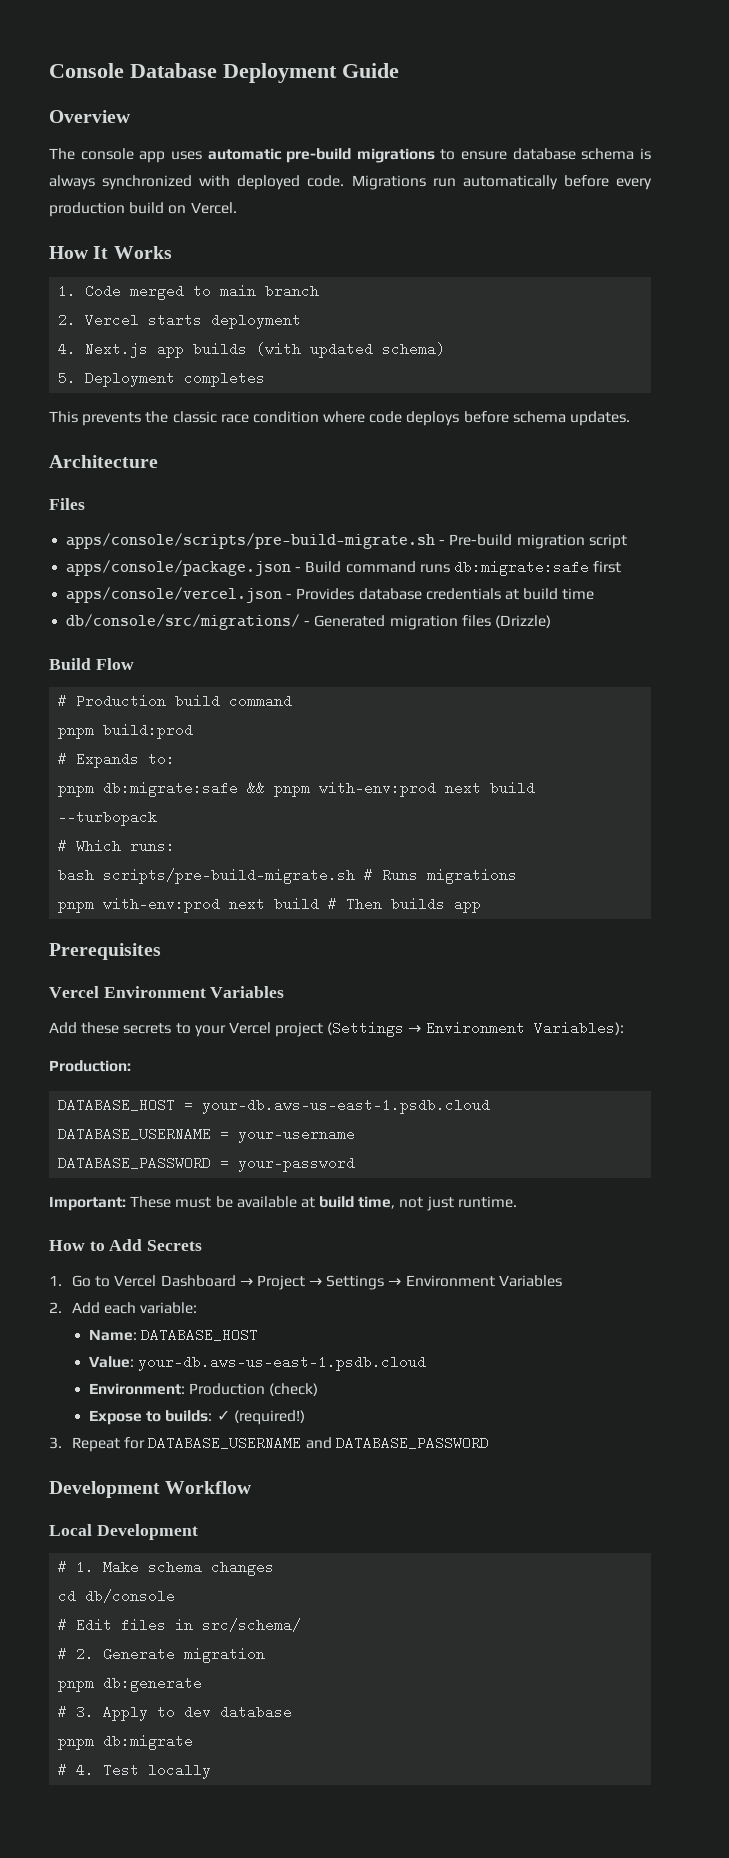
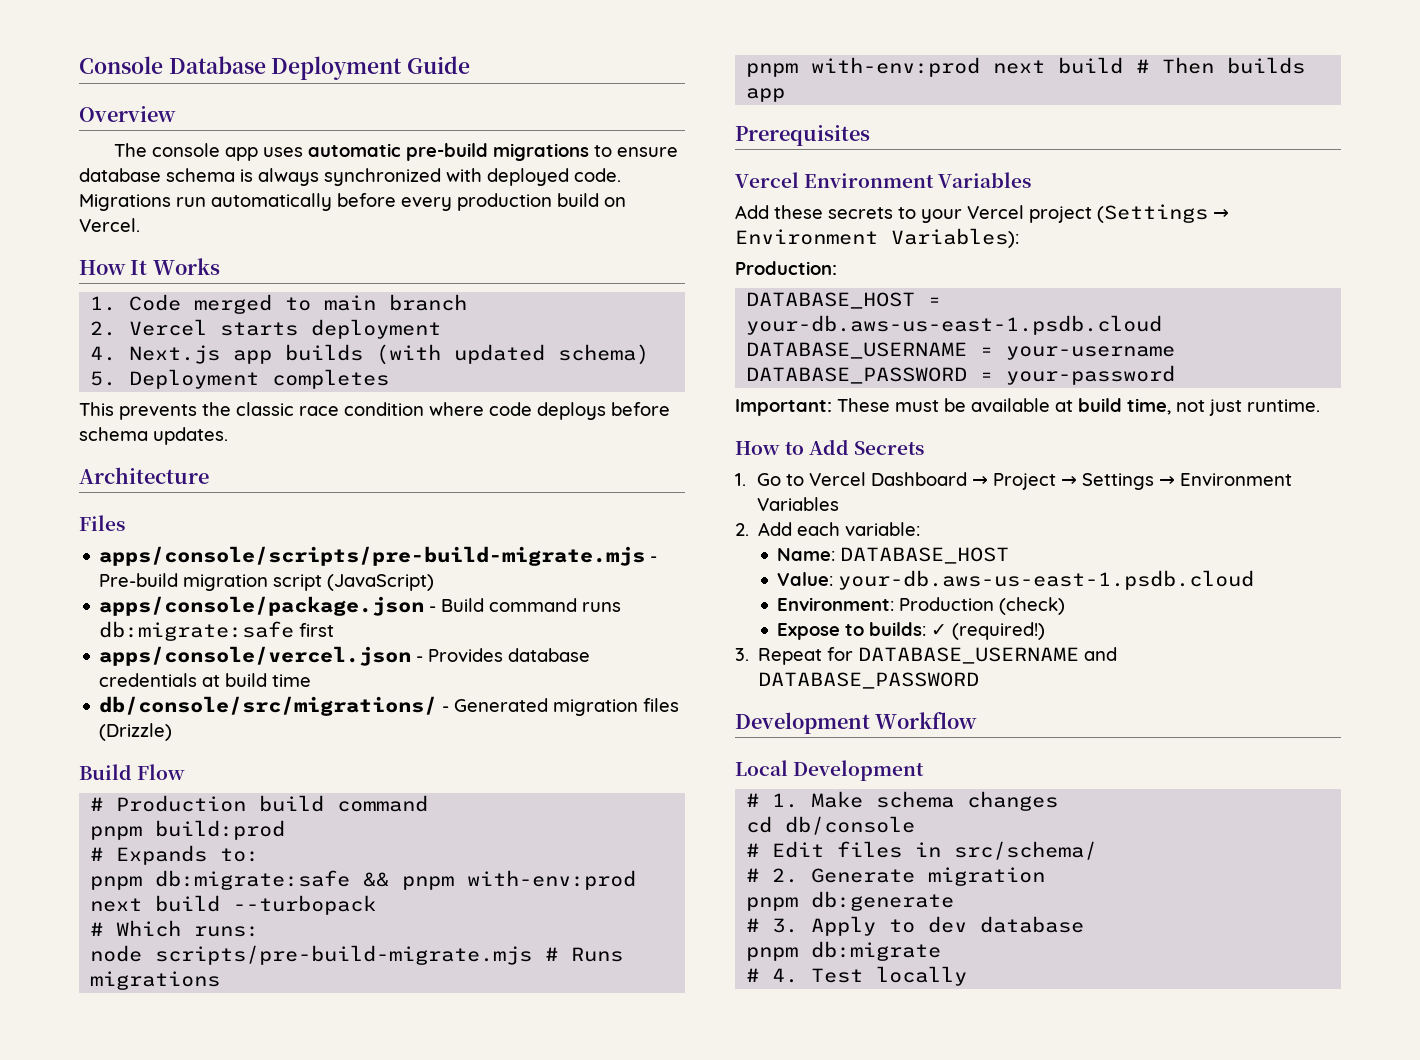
- apps/console/scripts/pre-build-migrate.sh - Pre-build migration script
+ apps/console/scripts/pre-build-migrate.mjs - Pre-build migration script (JavaScript)
- bash scripts/pre-build-migrate.sh # Runs migrations
+ node scripts/pre-build-migrate.mjs # Runs migrations

